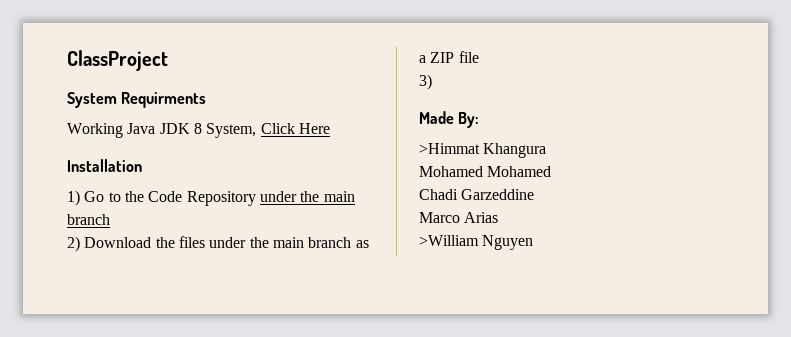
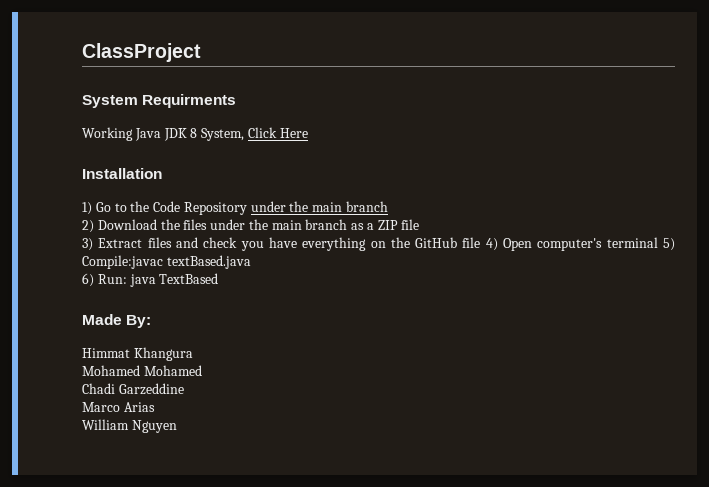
- 3)
+ 3) Extract files and check you have everything on the GitHub file 4) Open computer's terminal 5) Compile:javac textBased.java
+ 6) Run: java TextBased
- >Himmat Khangura
+ Himmat Khangura
- >William Nguyen
+ William Nguyen

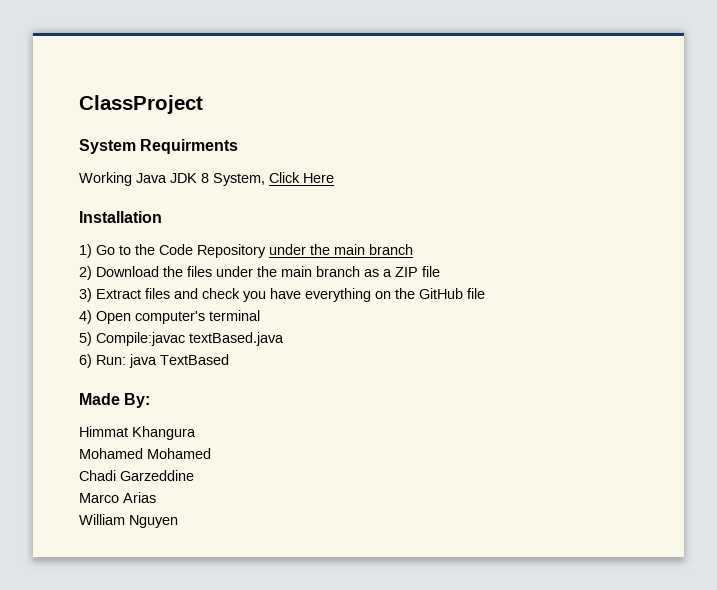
- 3) Extract files and check you have everything on the GitHub file 4) Open computer's terminal 5) Compile:javac textBased.java
+ 3) Extract files and check you have everything on the GitHub file
+ 4) Open computer's terminal
+ 5) Compile:javac textBased.java

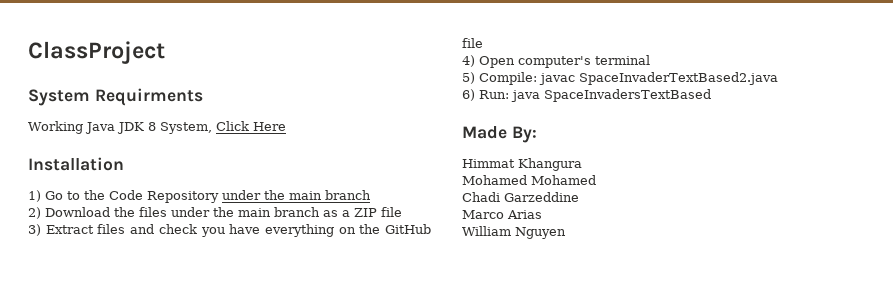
- 5) Compile:javac textBased.java
+ 5) Compile: javac SpaceInvaderTextBased2.java
- 6) Run: java TextBased
+ 6) Run: java SpaceInvadersTextBased

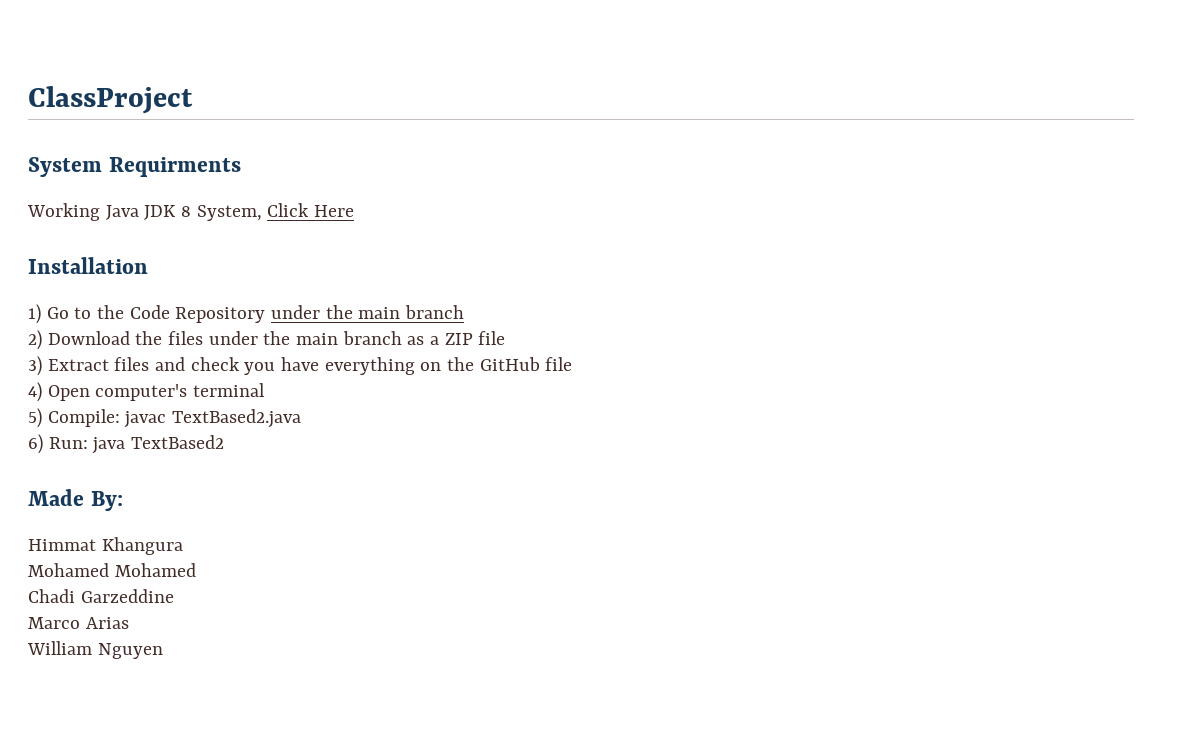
- 5) Compile: javac SpaceInvaderTextBased2.java
+ 5) Compile: javac TextBased2.java
- 6) Run: java SpaceInvadersTextBased
+ 6) Run: java TextBased2

